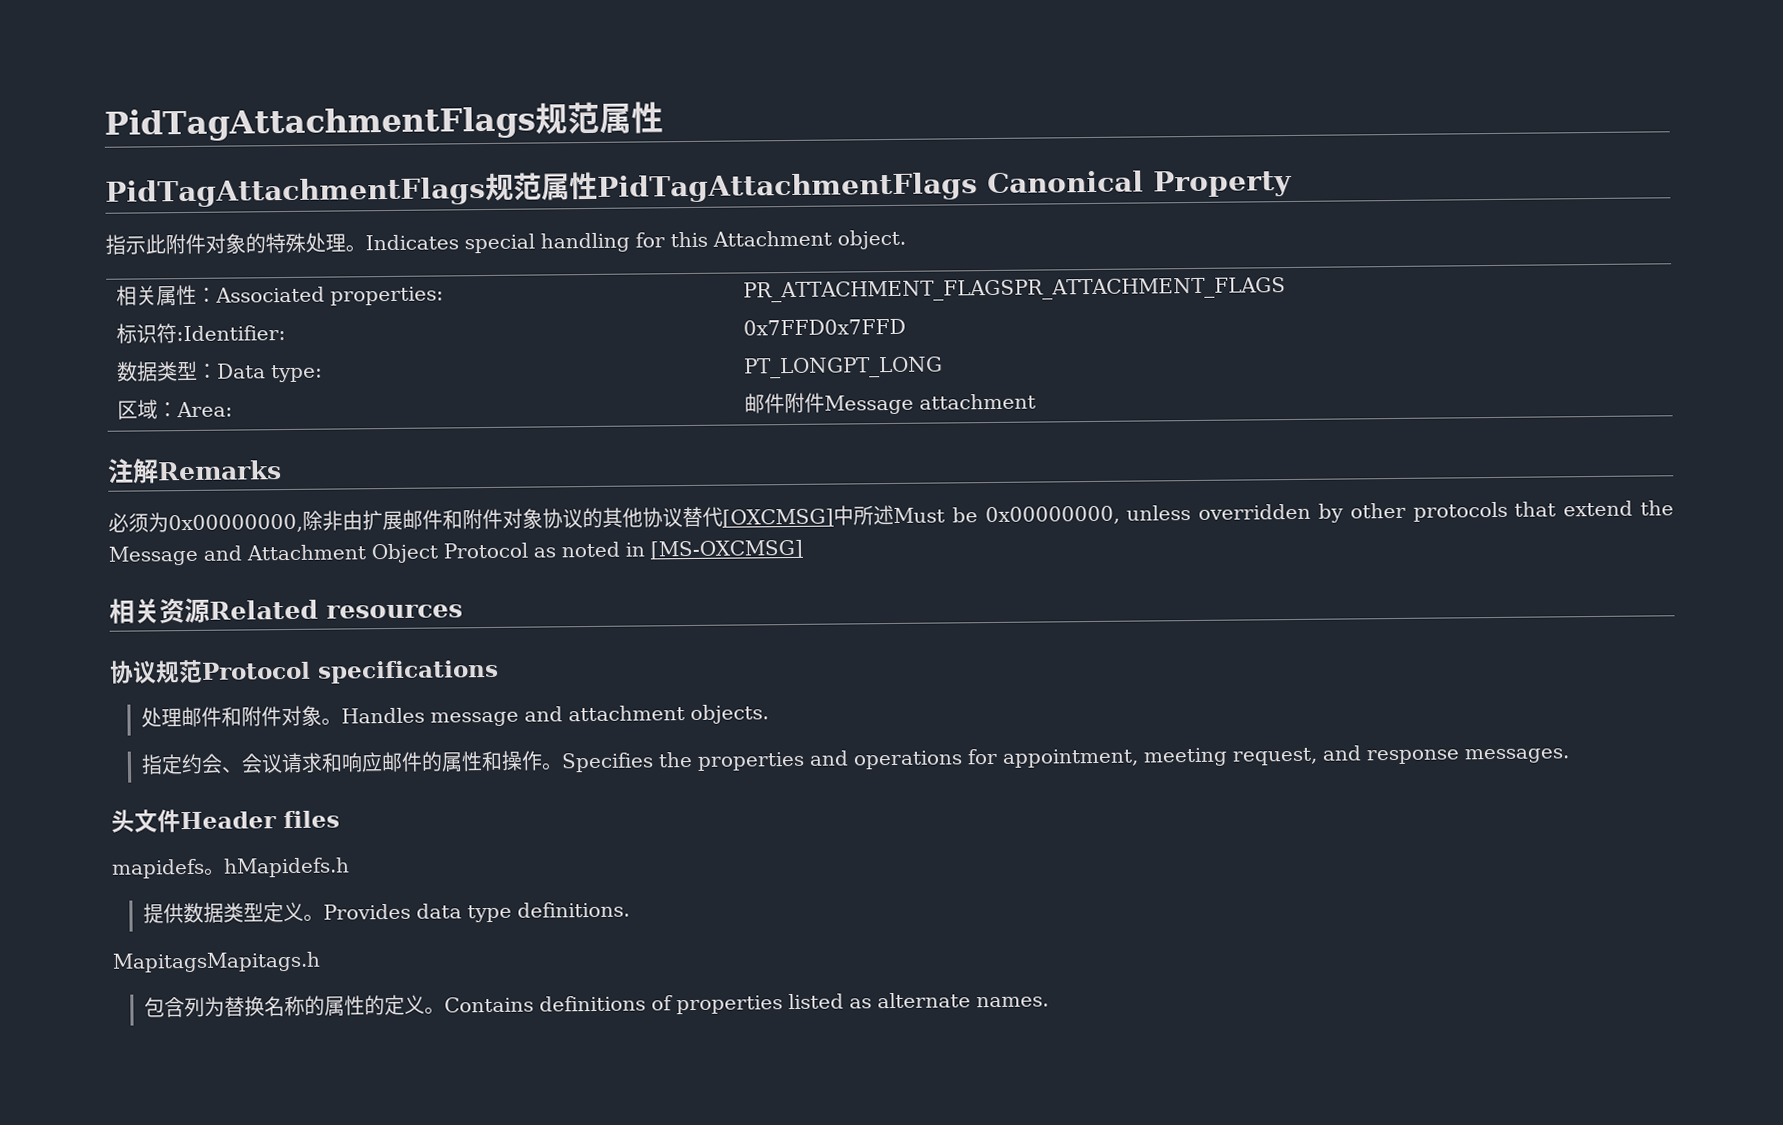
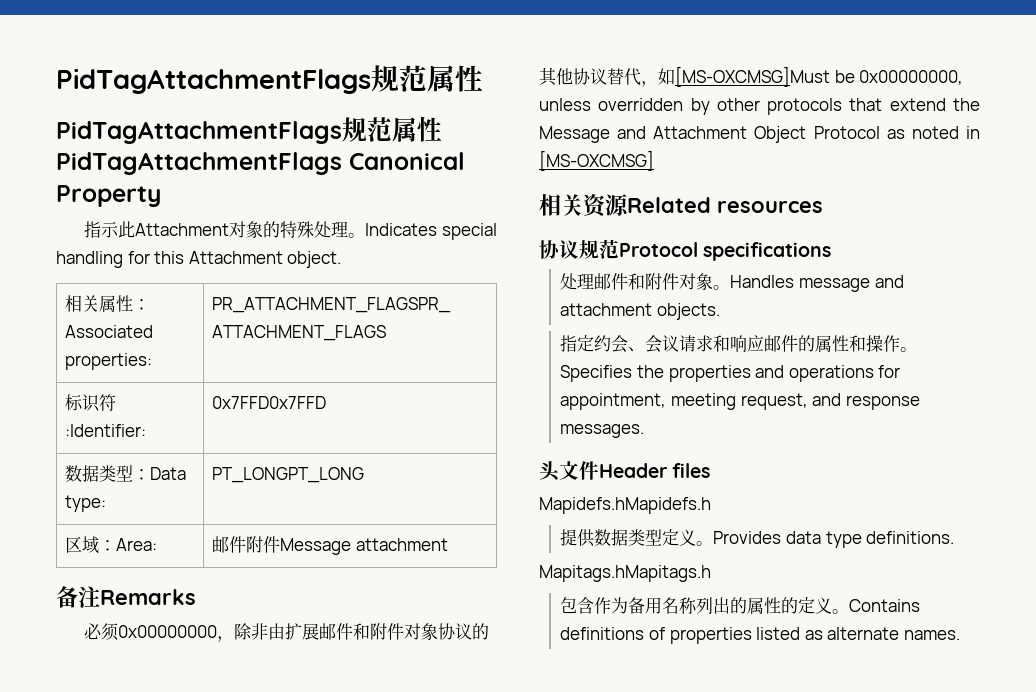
- 指示此附件对象的特殊处理。
+ 指示此Attachment对象的特殊处理。
- 注解Remarks
+ 备注Remarks
- 必须为0x00000000,除非由扩展邮件和附件对象协议的其他协议替代[OXCMSG]中所述Must be 0x00000000, unless overridden by other protocols that extend the Message and Attachment Object Protocol as noted in [MS-OXCMSG]
+ 必须0x00000000，除非由扩展邮件和附件对象协议的其他协议替代，如[MS-OXCMSG]Must be 0x00000000, unless overridden by other protocols that extend the Message and Attachment Object Protocol as noted in [MS-OXCMSG]
- mapidefs。hMapidefs.h
+ Mapidefs.hMapidefs.h
- MapitagsMapitags.h
+ Mapitags.hMapitags.h
- 包含列为替换名称的属性的定义。
+ 包含作为备用名称列出的属性的定义。

